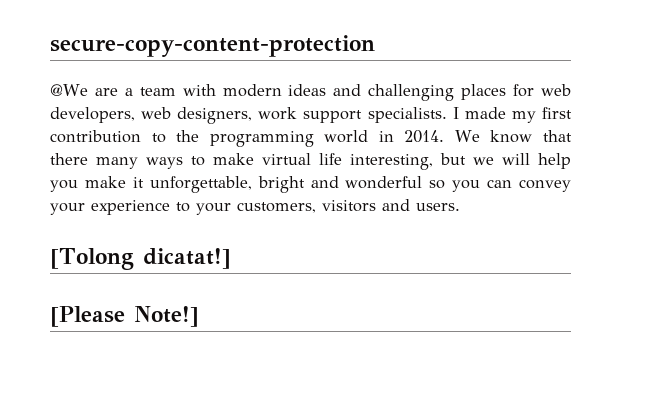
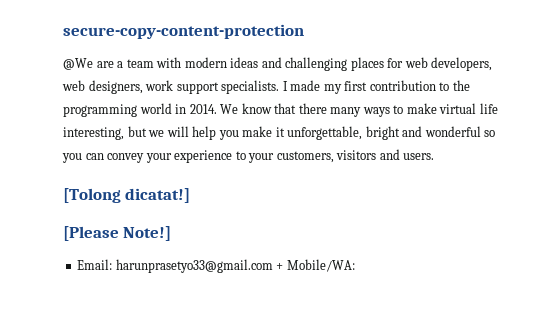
+ Email: harunprasetyo33@gmail.com + Mobile/WA:

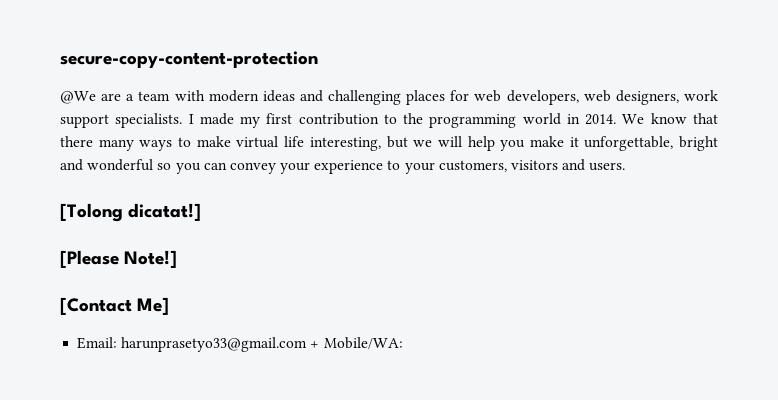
+ [Contact Me]

